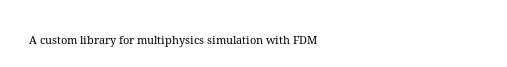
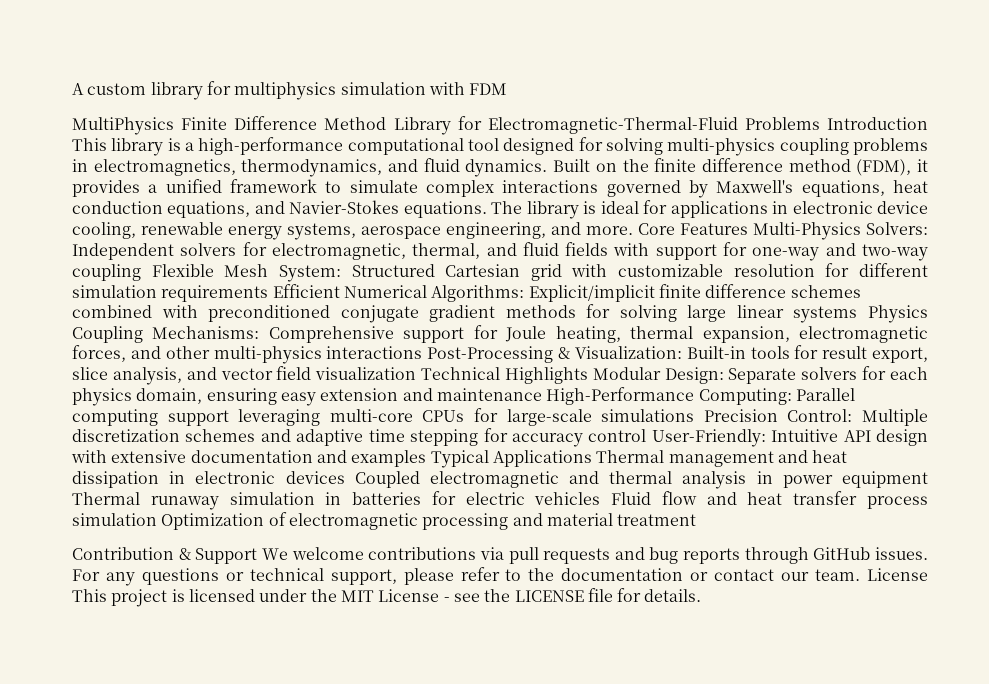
+ MultiPhysics Finite Difference Method Library for Electromagnetic-Thermal-Fluid Problems Introduction This library is a high-performance computational tool designed for solving multi-physics coupling problems in electromagnetics, thermodynamics, and fluid dynamics. Built on the finite difference method (FDM), it provides a unified framework to simulate complex interactions governed by Maxwell's equations, heat conduction equations, and Navier-Stokes equations. The library is ideal for applications in electronic device cooling, renewable energy systems, aerospace engineering, and more. Core Features Multi-Physics Solvers: Independent solvers for electromagnetic, thermal, and fluid fields with support for one-way and two-way coupling Flexible Mesh System: Structured Cartesian grid with customizable resolution for different simulation requirements Efficient Numerical Algorithms: Explicit/implicit finite difference schemes combined with preconditioned conjugate gradient methods for solving large linear systems Physics Coupling Mechanisms: Comprehensive support for Joule heating, thermal expansion, electromagnetic forces, and other multi-physics interactions Post-Processing & Visualization: Built-in tools for result export, slice analysis, and vector field visualization Technical Highlights Modular Design: Separate solvers for each physics domain, ensuring easy extension and maintenance High-Performance Computing: Parallel computing support leveraging multi-core CPUs for large-scale simulations Precision Control: Multiple discretization schemes and adaptive time stepping for accuracy control User-Friendly: Intuitive API design with extensive documentation and examples Typical Applications Thermal management and heat dissipation in electronic devices Coupled electromagnetic and thermal analysis in power equipment Thermal runaway simulation in batteries for electric vehicles Fluid flow and heat transfer process simulation Optimization of electromagnetic processing and material treatment
+ Contribution & Support We welcome contributions via pull requests and bug reports through GitHub issues. For any questions or technical support, please refer to the documentation or contact our team. License This project is licensed under the MIT License - see the LICENSE file for details.

